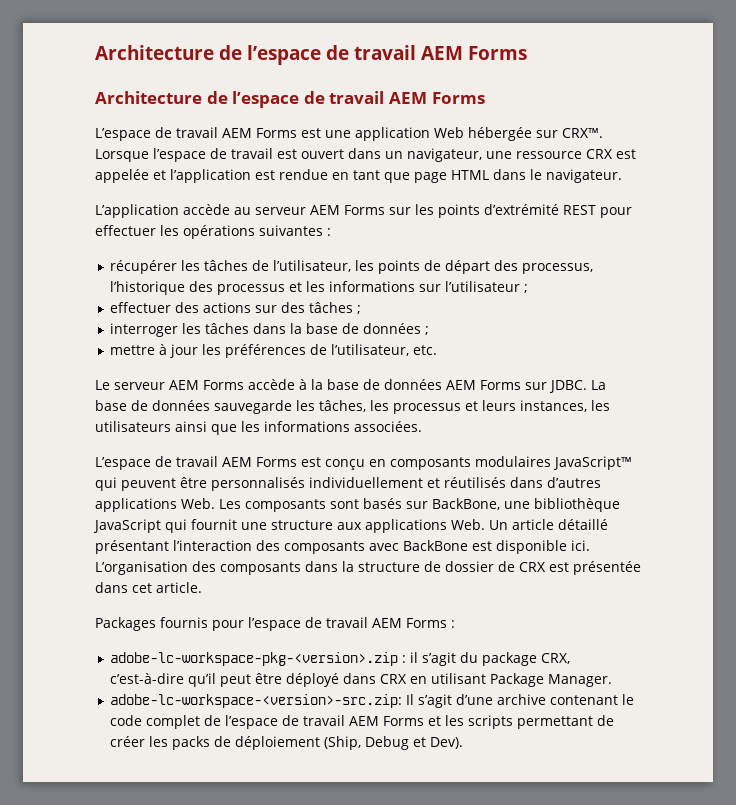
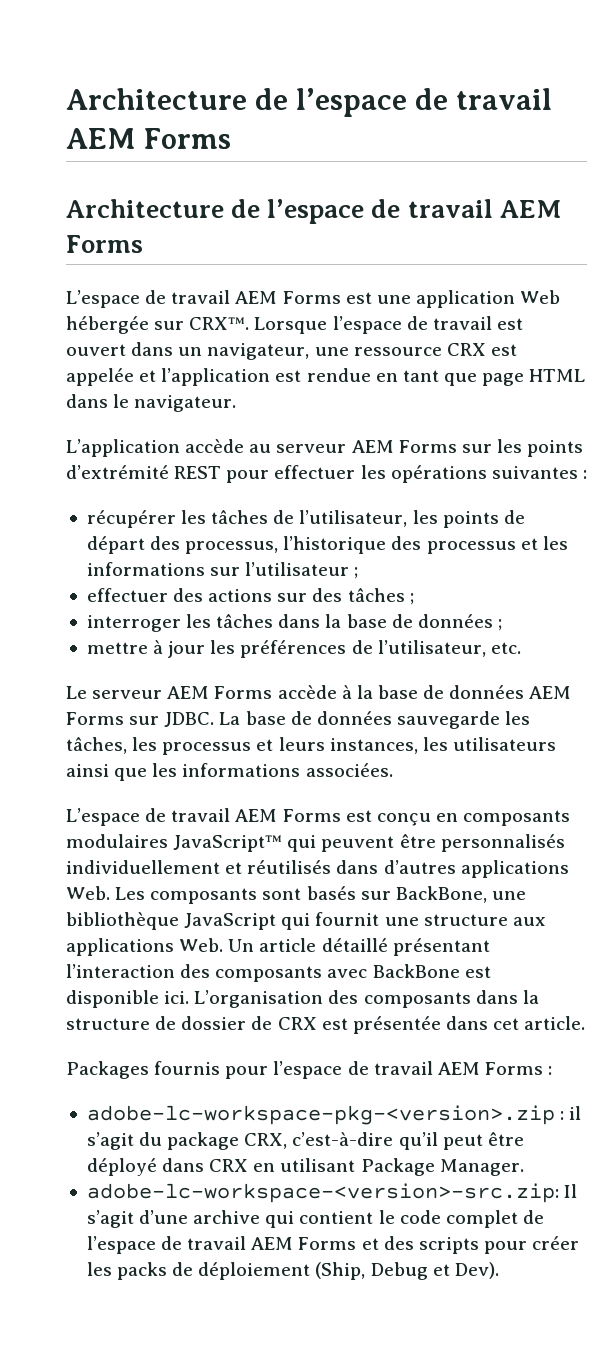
- adobe-lc-workspace-<version>-src.zip: Il s’agit d’une archive contenant le code complet de l’espace de travail AEM Forms et les scripts permettant de créer les packs de déploiement (Ship, Debug et Dev).
+ adobe-lc-workspace-<version>-src.zip: Il s’agit d’une archive qui contient le code complet de l’espace de travail AEM Forms et des scripts pour créer les packs de déploiement (Ship, Debug et Dev).

